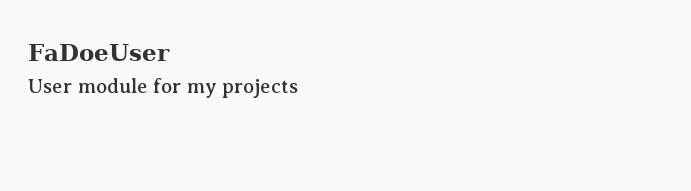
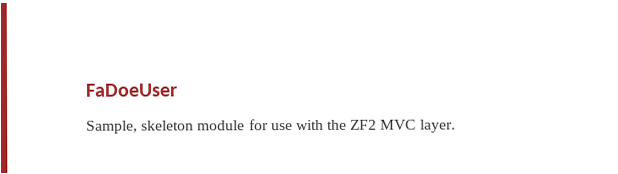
- User module for my projects
+ Sample, skeleton module for use with the ZF2 MVC layer.

